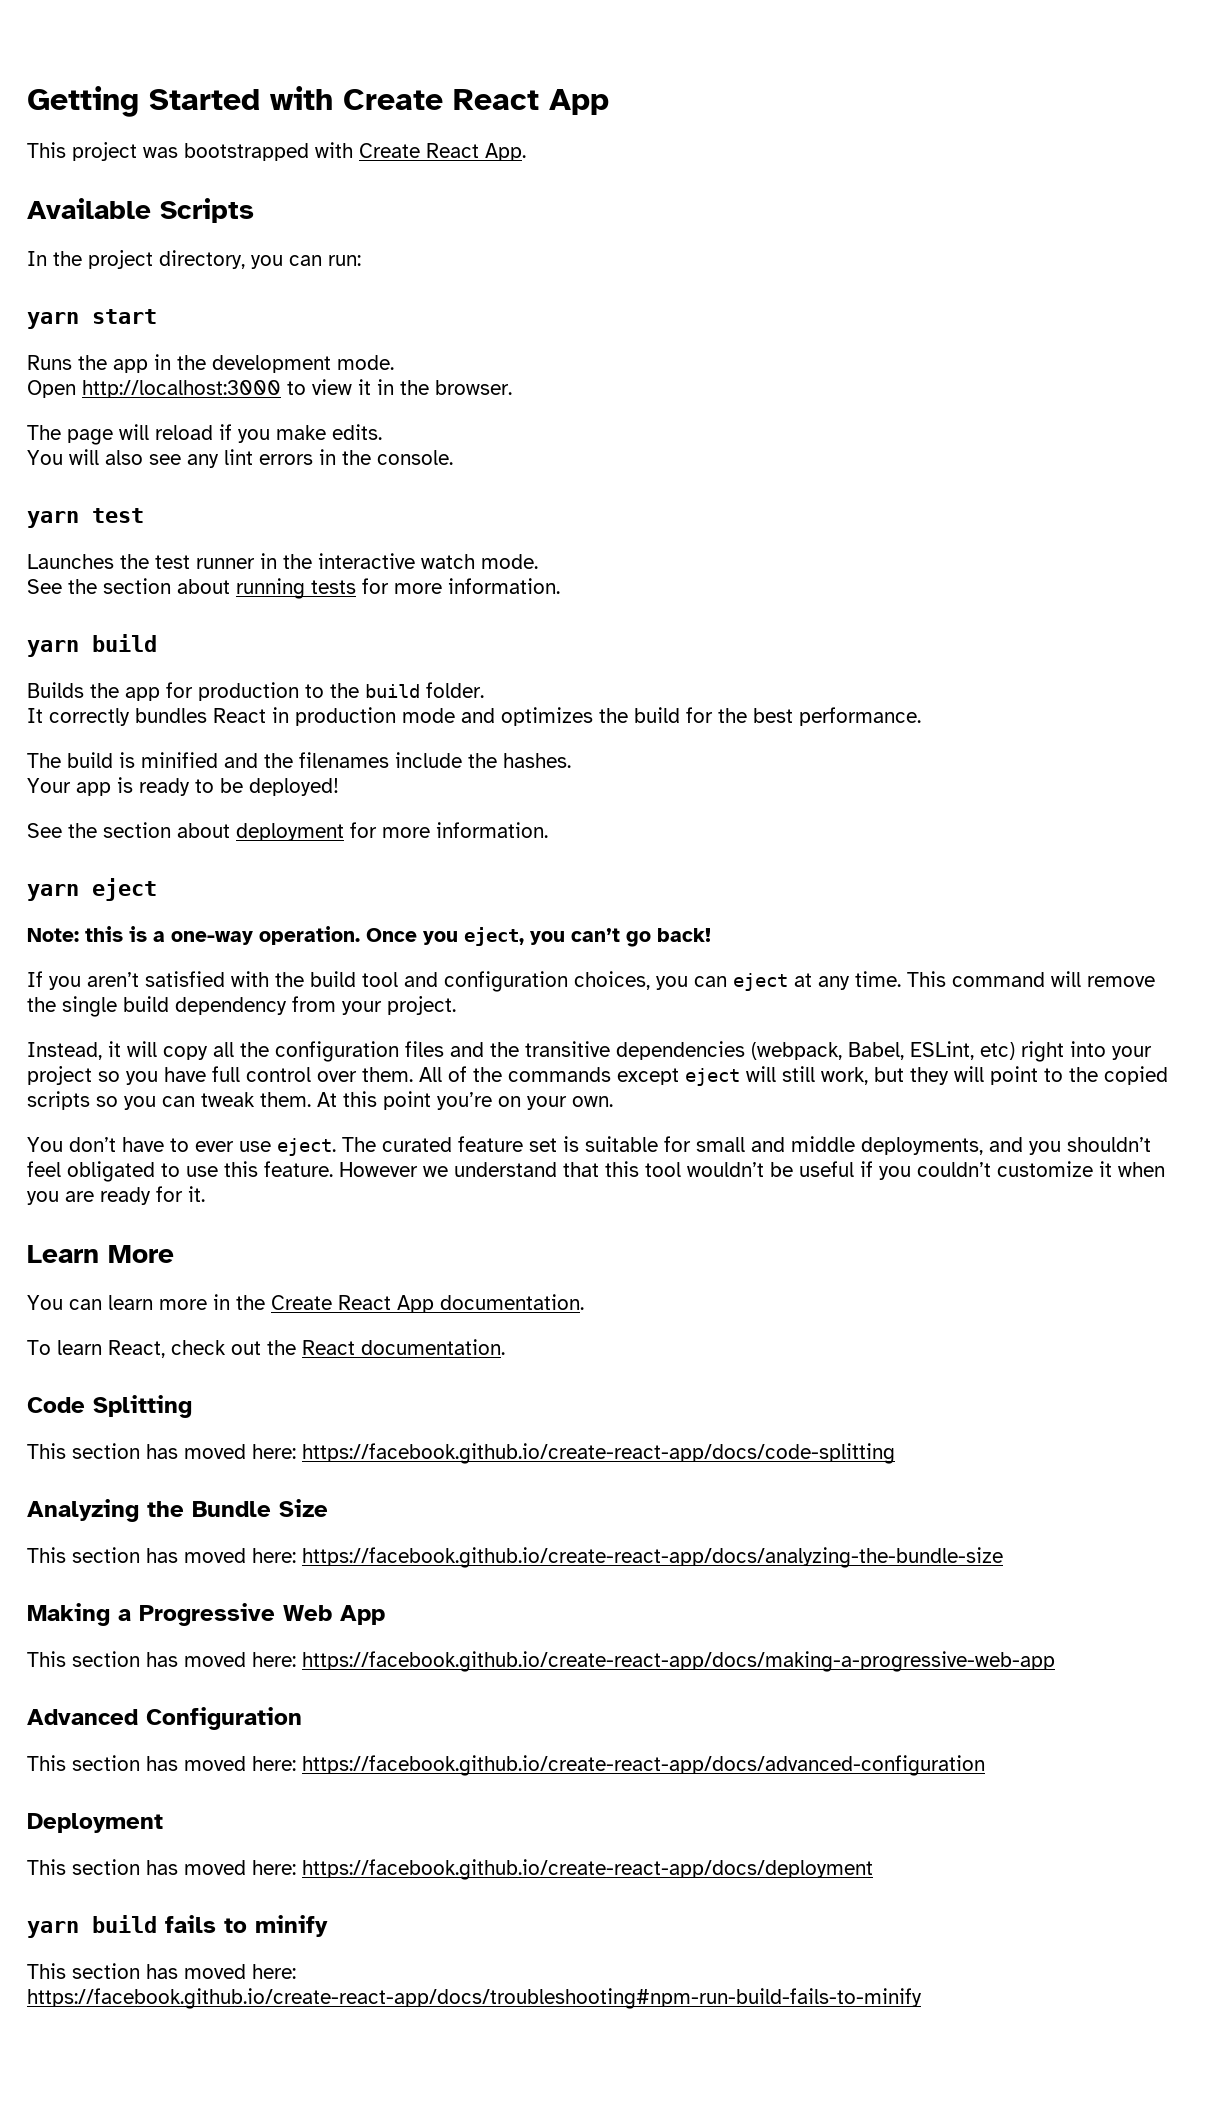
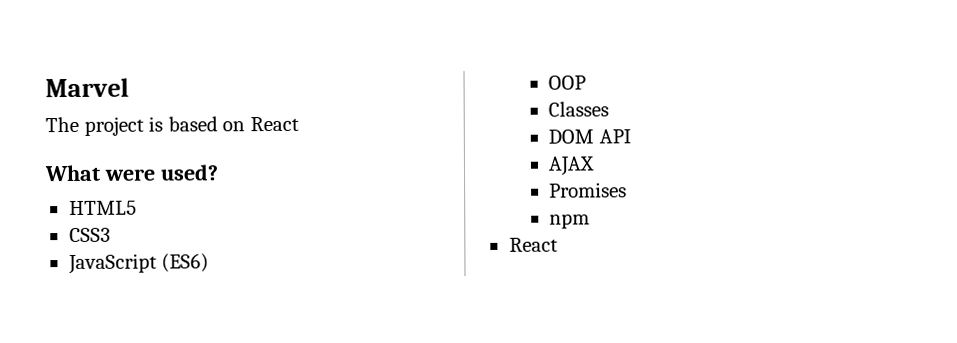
- Getting Started with Create React App
- This project was bootstrapped with Create React App.
- Available Scripts
- In the project directory, you can run:
- yarn start
- Runs the app in the development mode.
- Open http://localhost:3000 to view it in the browser.
- The page will reload if you make edits.
- You will also see any lint errors in the console.
- yarn test
- Launches the test runner in the interactive watch mode.
- See the section about running tests for more information.
- yarn build
- Builds the app for production to the build folder.
- It correctly bundles React in production mode and optimizes the build for the best performance.
- The build is minified and the filenames include the hashes.
- Your app is ready to be deployed!
- See the section about deployment for more information.
- yarn eject
- Note: this is a one-way operation. Once you eject, you can’t go back!
- If you aren’t satisfied with the build tool and configuration choices, you can eject at any time. This command will remove the single build dependency from your project.
- Instead, it will copy all the configuration files and the transitive dependencies (webpack, Babel, ESLint, etc) right into your project so you have full control over them. All of the commands except eject will still work, but they will point to the copied scripts so you can tweak them. At this point you’re on your own.
- You don’t have to ever use eject. The curated feature set is suitable for small and middle deployments, and you shouldn’t feel obligated to use this feature. However we understand that this tool wouldn’t be useful if you couldn’t customize it when you are ready for it.
- Learn More
- You can learn more in the Create React App documentation.
- To learn React, check out the React documentation.
- Code Splitting
- This section has moved here: https://facebook.github.io/create-react-app/docs/code-splitting
- Analyzing the Bundle Size
- This section has moved here: https://facebook.github.io/create-react-app/docs/analyzing-the-bundle-size
- Making a Progressive Web App
- This section has moved here: https://facebook.github.io/create-react-app/docs/making-a-progressive-web-app
- Advanced Configuration
- This section has moved here: https://facebook.github.io/create-react-app/docs/advanced-configuration
- Deployment
- This section has moved here: https://facebook.github.io/create-react-app/docs/deployment
- yarn build fails to minify
- This section has moved here: https://facebook.github.io/create-react-app/docs/troubleshooting#npm-run-build-fails-to-minify
+ Marvel
+ The project is based on React
+ What were used?
+ HTML5
+ CSS3
+ JavaScript (ES6)
+ OOP
+ Classes
+ DOM API
+ AJAX
+ Promises
+ npm
+ React

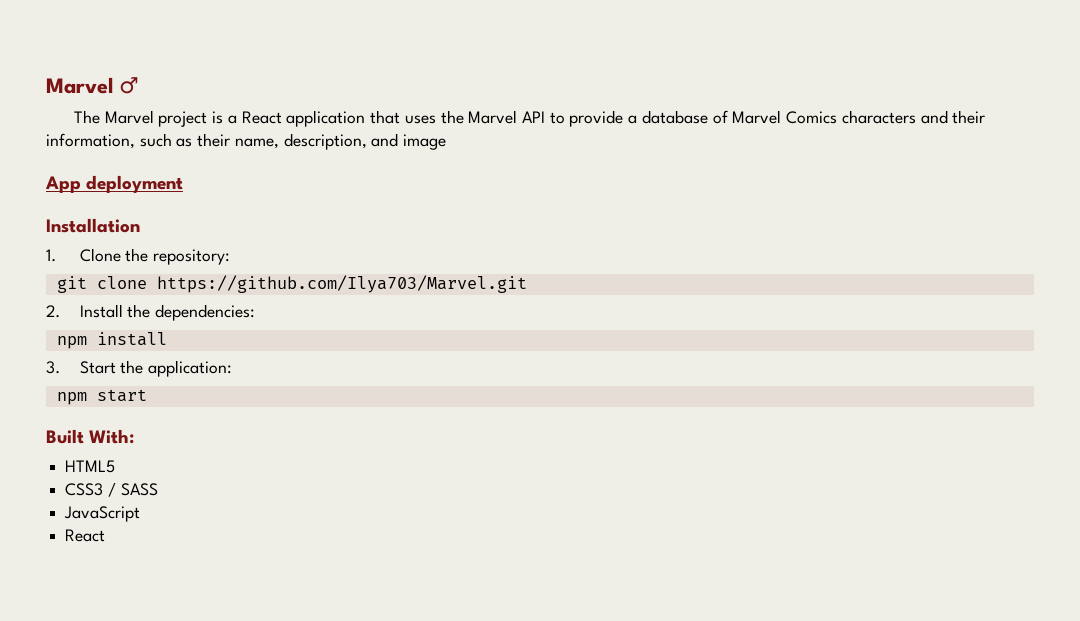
- Marvel
+ Marvel ♂
- The project is based on React
- What were used?
+ The Marvel project is a React application that uses the Marvel API to provide a database of Marvel Comics characters and their information, such as their name, description, and image
+ App deployment
+ Installation
+ 1. Clone the repository:
+ git clone https://github.com/Ilya703/Marvel.git
+ 2. Install the dependencies:
+ npm install
+ 3. Start the application:
+ npm start
+ Built With:
- CSS3
+ CSS3 / SASS
- JavaScript (ES6)
- OOP
- Classes
- DOM API
- AJAX
- Promises
- npm
+ JavaScript

